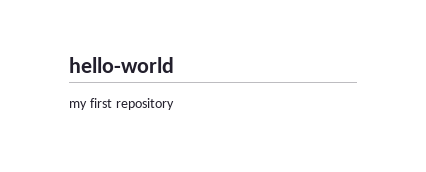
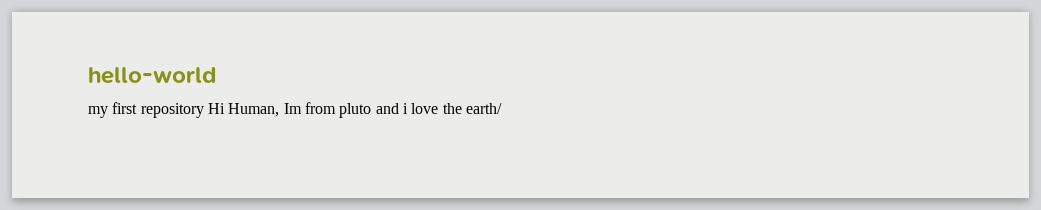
- my first repository
+ my first repository Hi Human, Im from pluto and i love the earth/

